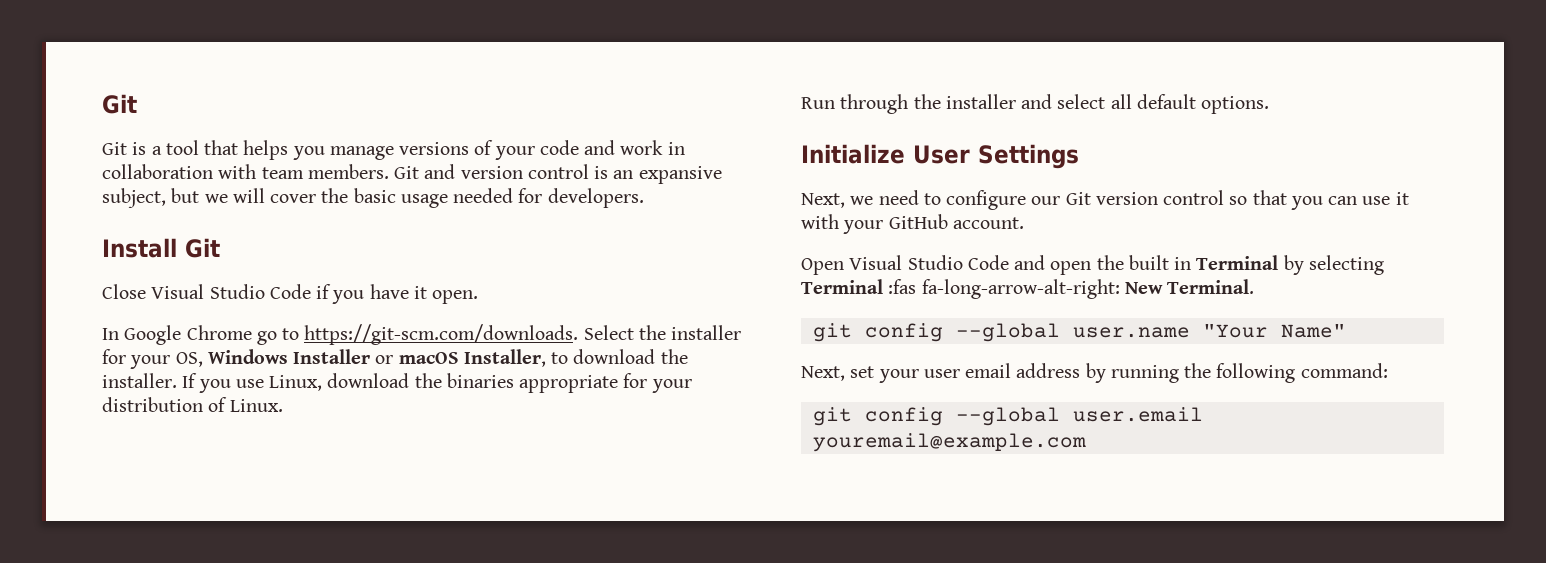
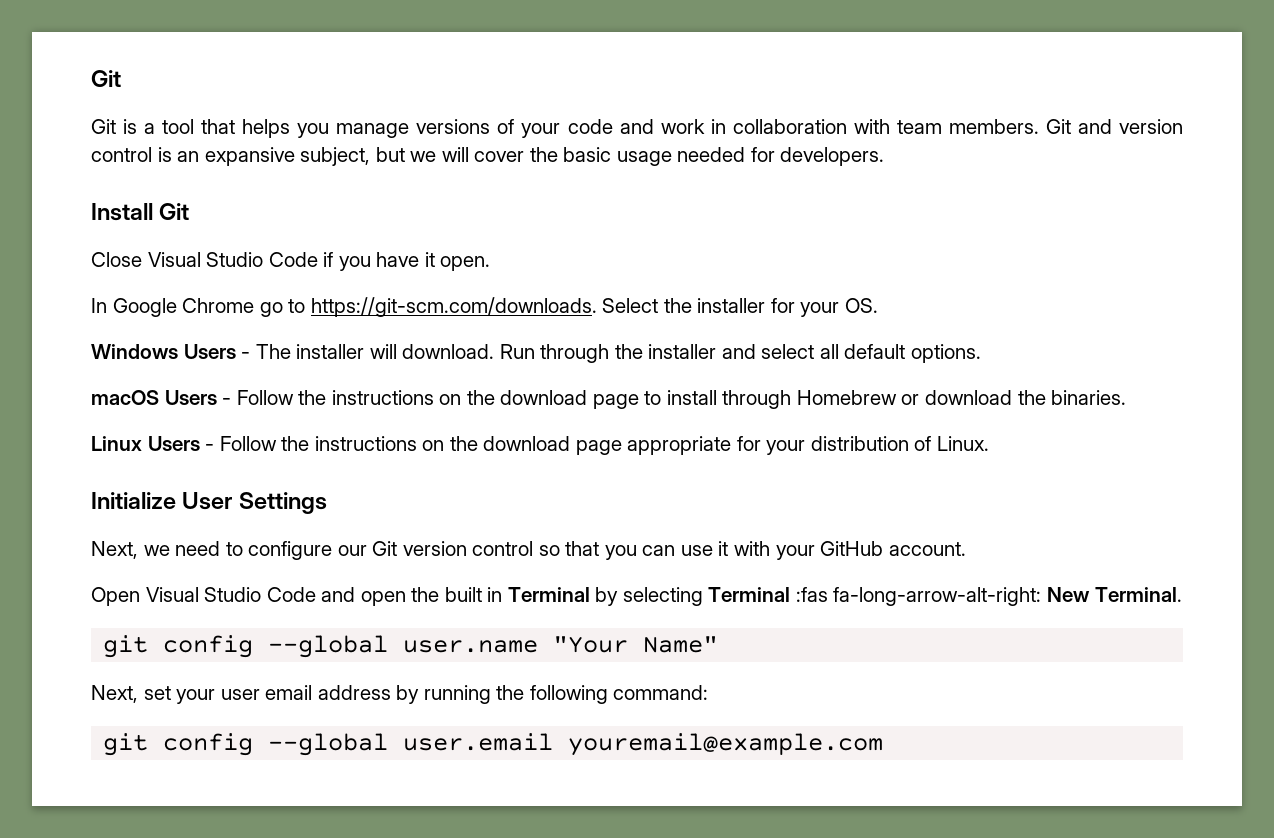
- In Google Chrome go to https://git-scm.com/downloads. Select the installer for your OS, Windows Installer or macOS Installer, to download the installer. If you use Linux, download the binaries appropriate for your distribution of Linux.
- Run through the installer and select all default options.
+ In Google Chrome go to https://git-scm.com/downloads. Select the installer for your OS.
+ Windows Users - The installer will download. Run through the installer and select all default options.
+ macOS Users - Follow the instructions on the download page to install through Homebrew or download the binaries.
+ Linux Users - Follow the instructions on the download page appropriate for your distribution of Linux.

